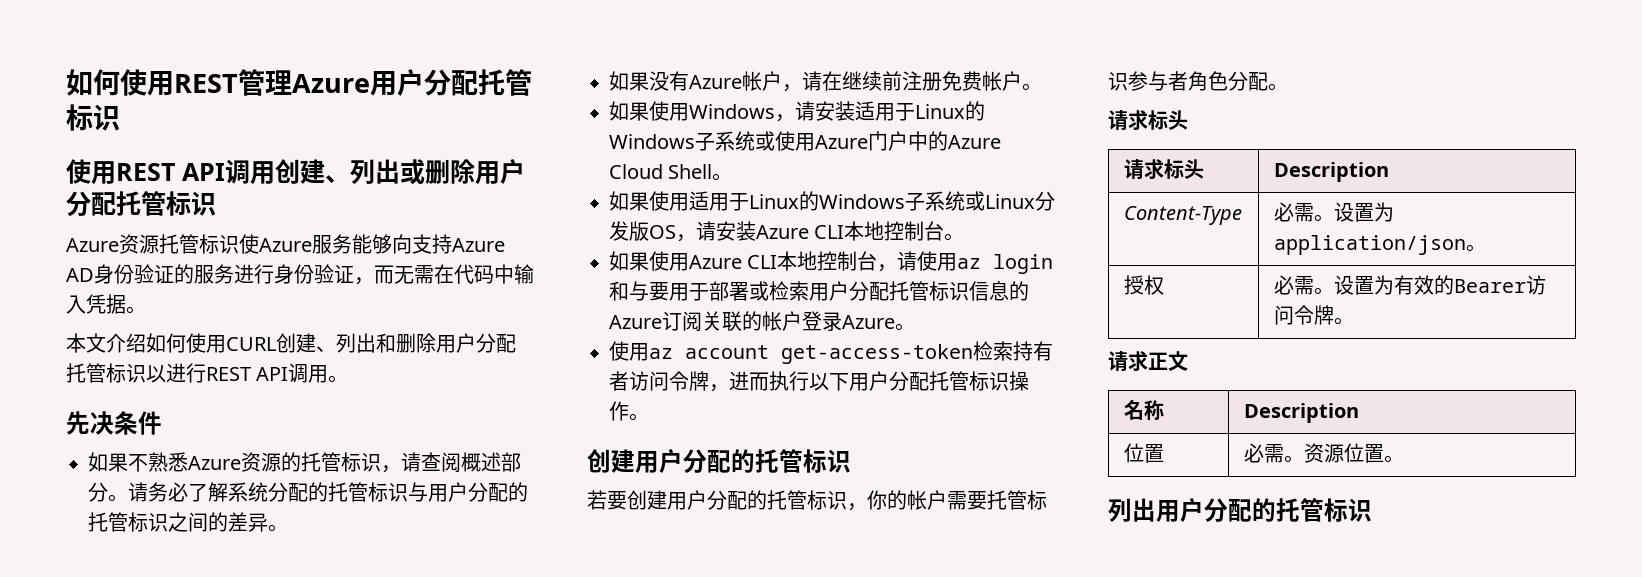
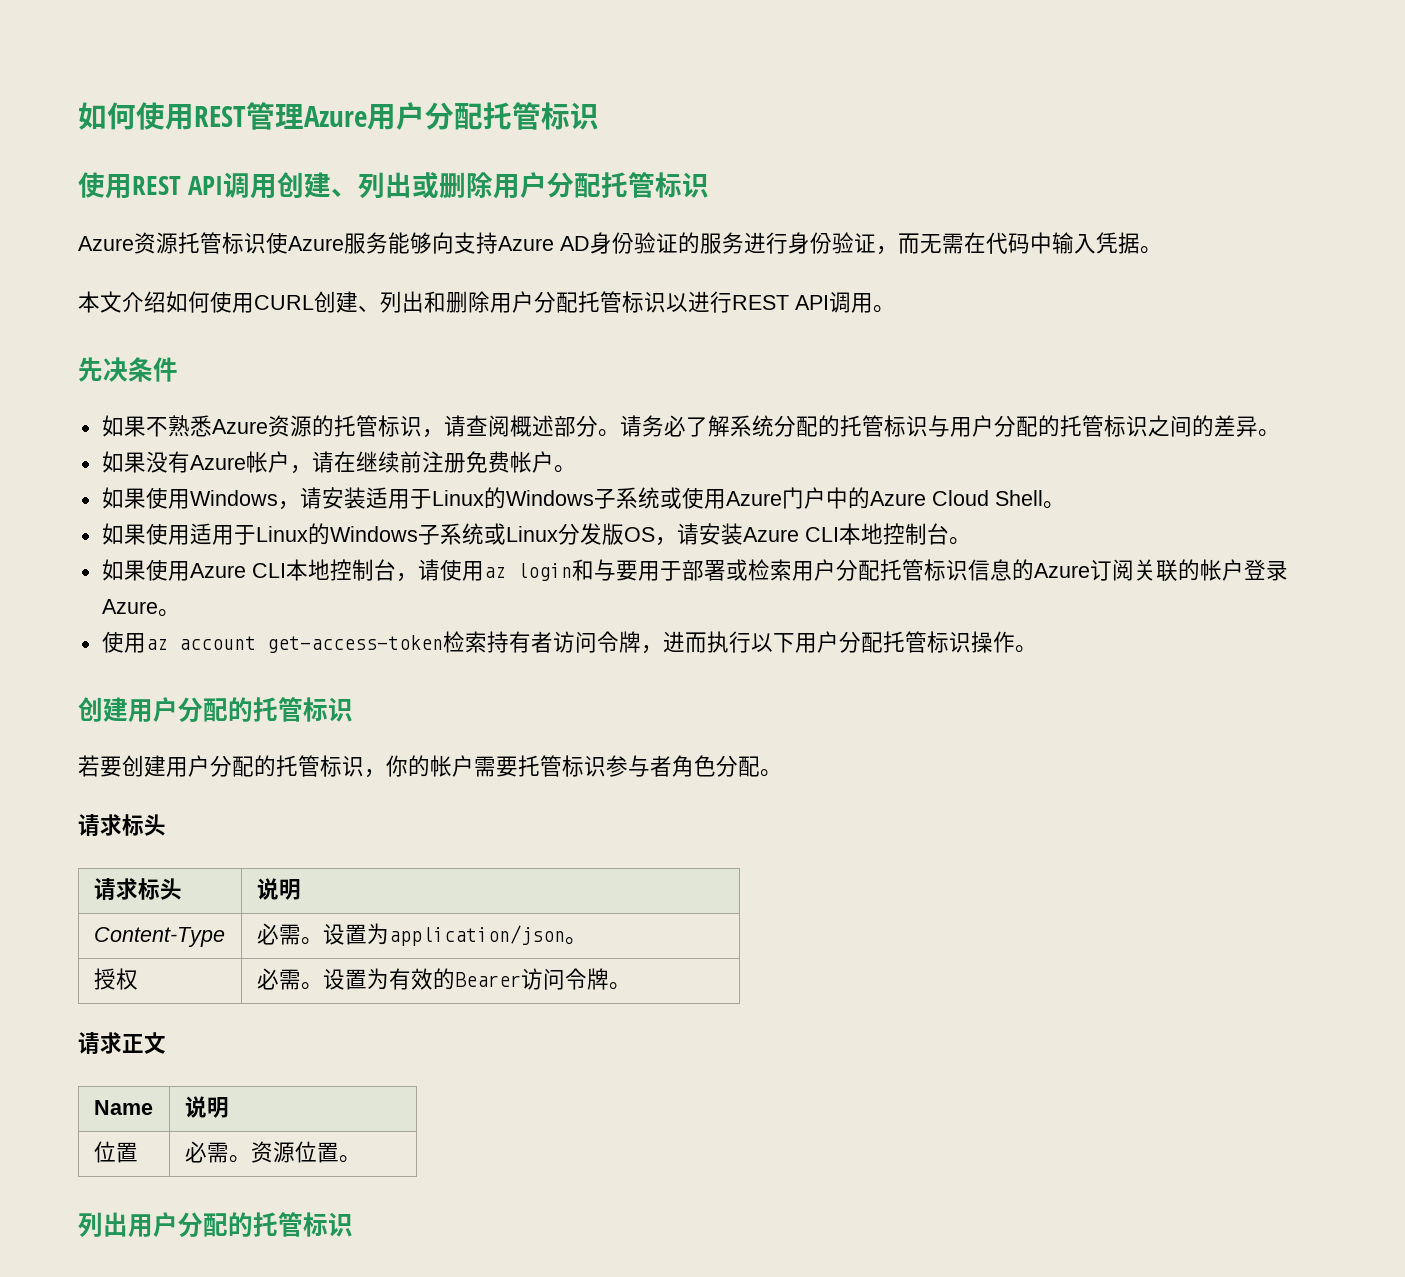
- 请求标头 | Description
+ 请求标头 | 说明
- 名称 | Description
+ Name | 说明

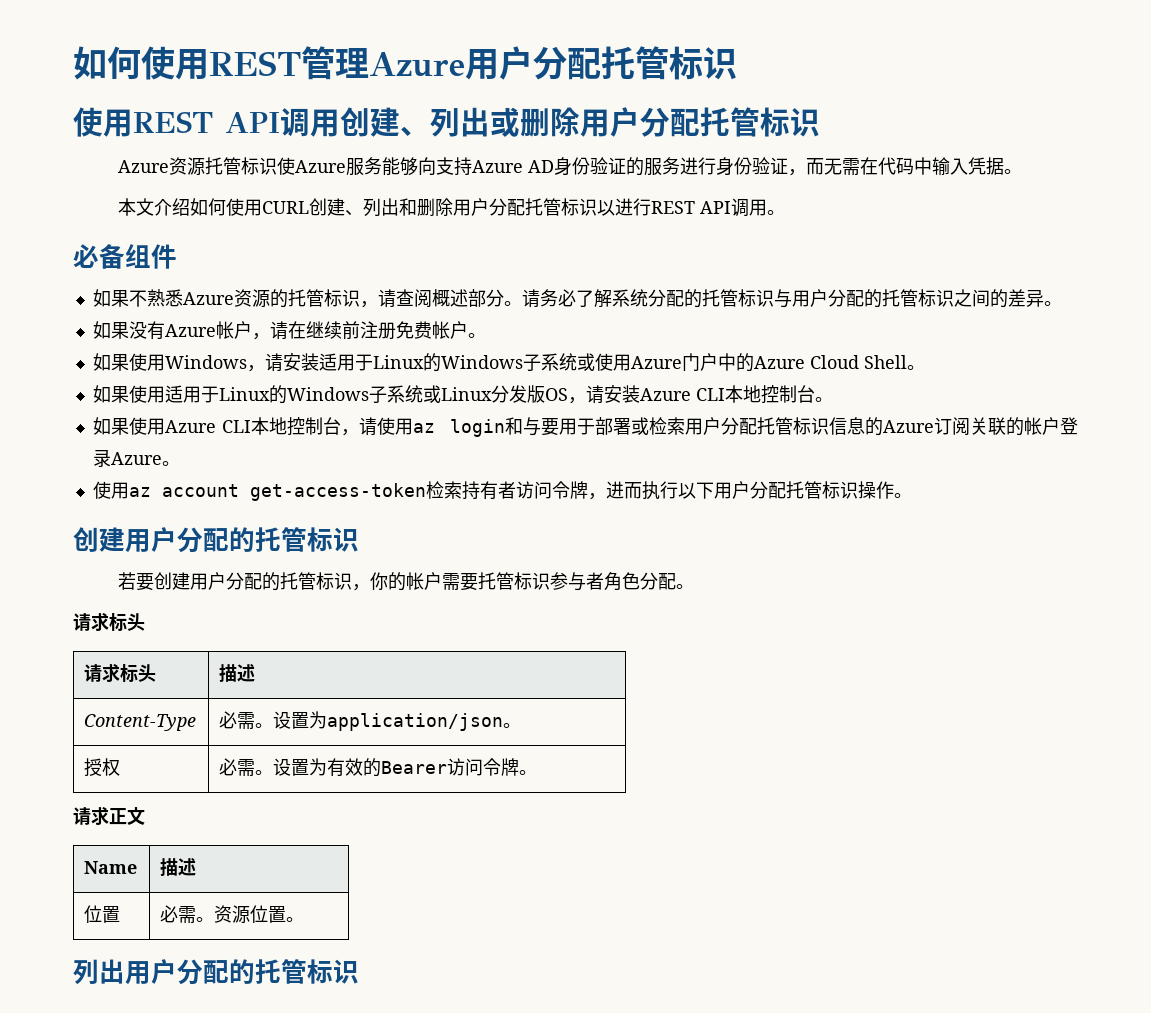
- 先决条件
+ 必备组件
- 请求标头 | 说明
+ 请求标头 | 描述
- Name | 说明
+ Name | 描述

